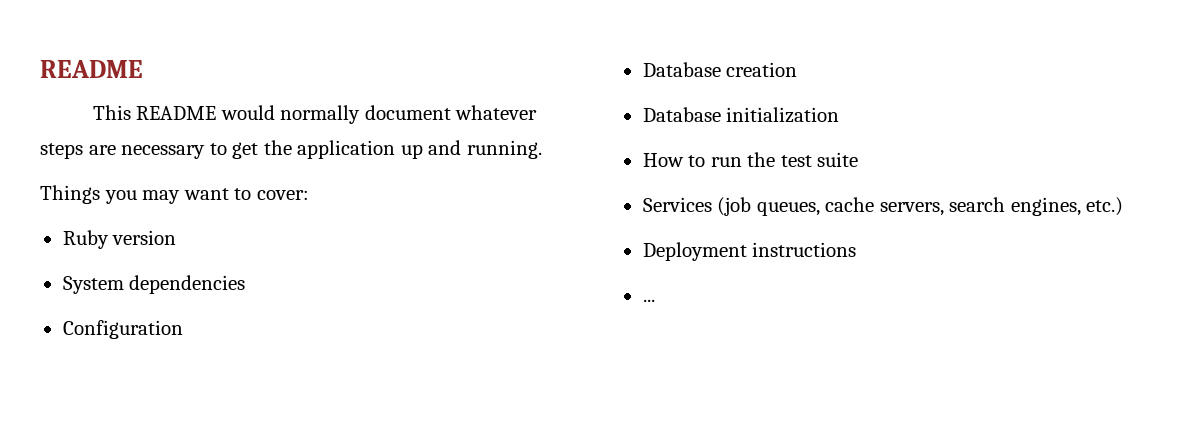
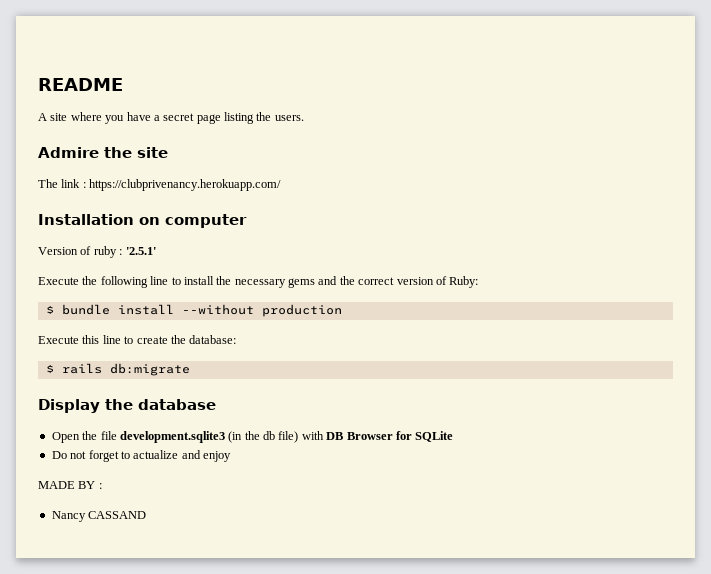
- This README would normally document whatever steps are necessary to get the application up and running.
- Things you may want to cover:
- Ruby version
- System dependencies
- Configuration
- Database creation
- Database initialization
- How to run the test suite
- Services (job queues, cache servers, search engines, etc.)
- Deployment instructions
- ...
+ A site where you have a secret page listing the users.
+ Admire the site
+ The link : https://clubprivenancy.herokuapp.com/
+ Installation on computer
+ Version of ruby : '2.5.1'
+ Execute the following line to install the necessary gems and the correct version of Ruby:
+ $ bundle install --without production
+ Execute this line to create the database:
+ $ rails db:migrate
+ Display the database
+ Open the file development.sqlite3 (in the db file) with DB Browser for SQLite
+ Do not forget to actualize and enjoy
+ MADE BY :
+ Nancy CASSAND

